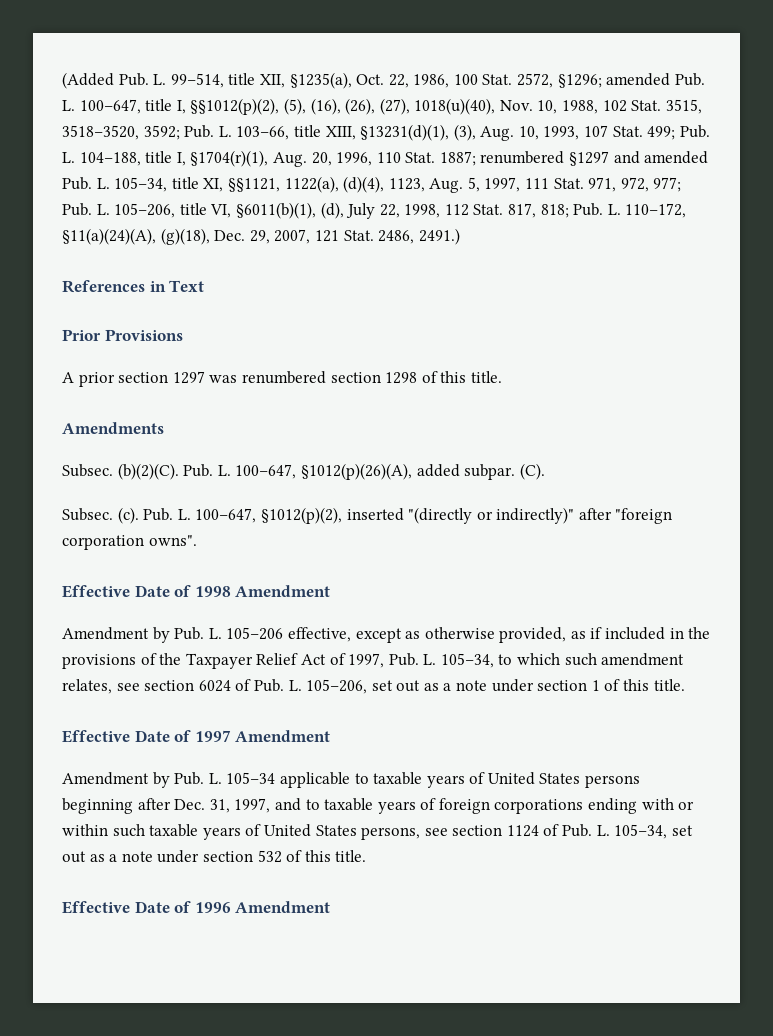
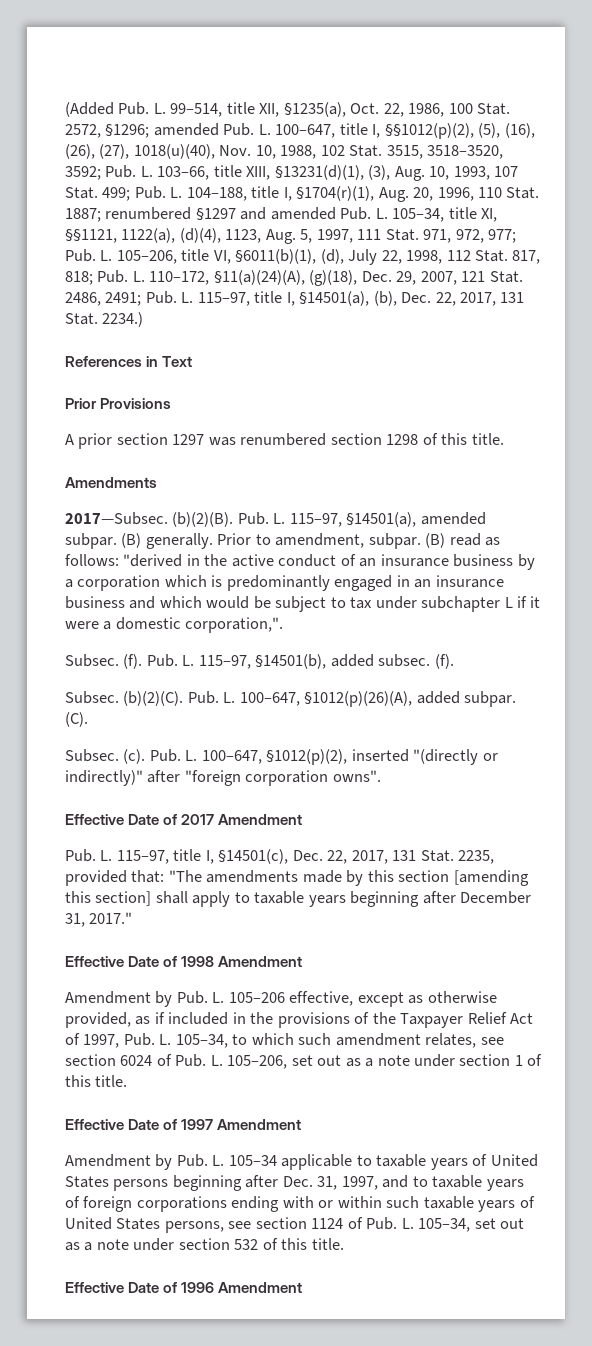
- 2486, 2491.)
+ 2486, 2491; Pub. L. 115–97, title I, §14501(a), (b), Dec. 22, 2017, 131 Stat. 2234.)
+ 2017—Subsec. (b)(2)(B). Pub. L. 115–97, §14501(a), amended subpar. (B) generally. Prior to amendment, subpar. (B) read as follows: "derived in the active conduct of an insurance business by a corporation which is predominantly engaged in an insurance business and which would be subject to tax under subchapter L if it were a domestic corporation,".
+ Subsec. (f). Pub. L. 115–97, §14501(b), added subsec. (f).
+ Effective Date of 2017 Amendment
+ Pub. L. 115–97, title I, §14501(c), Dec. 22, 2017, 131 Stat. 2235, provided that: "The amendments made by this section [amending this section] shall apply to taxable years beginning after December 31, 2017."

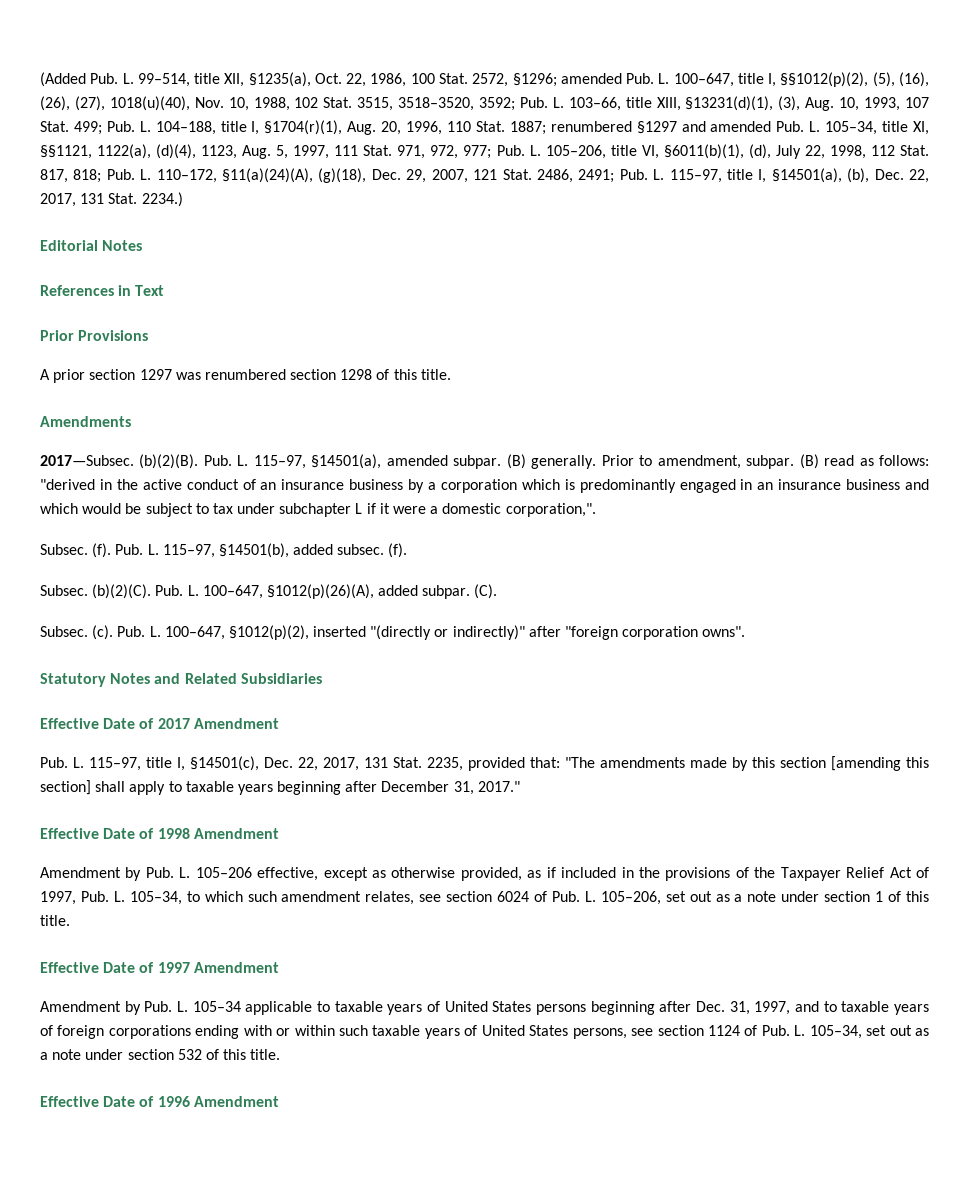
+ Editorial Notes
+ Statutory Notes and Related Subsidiaries

